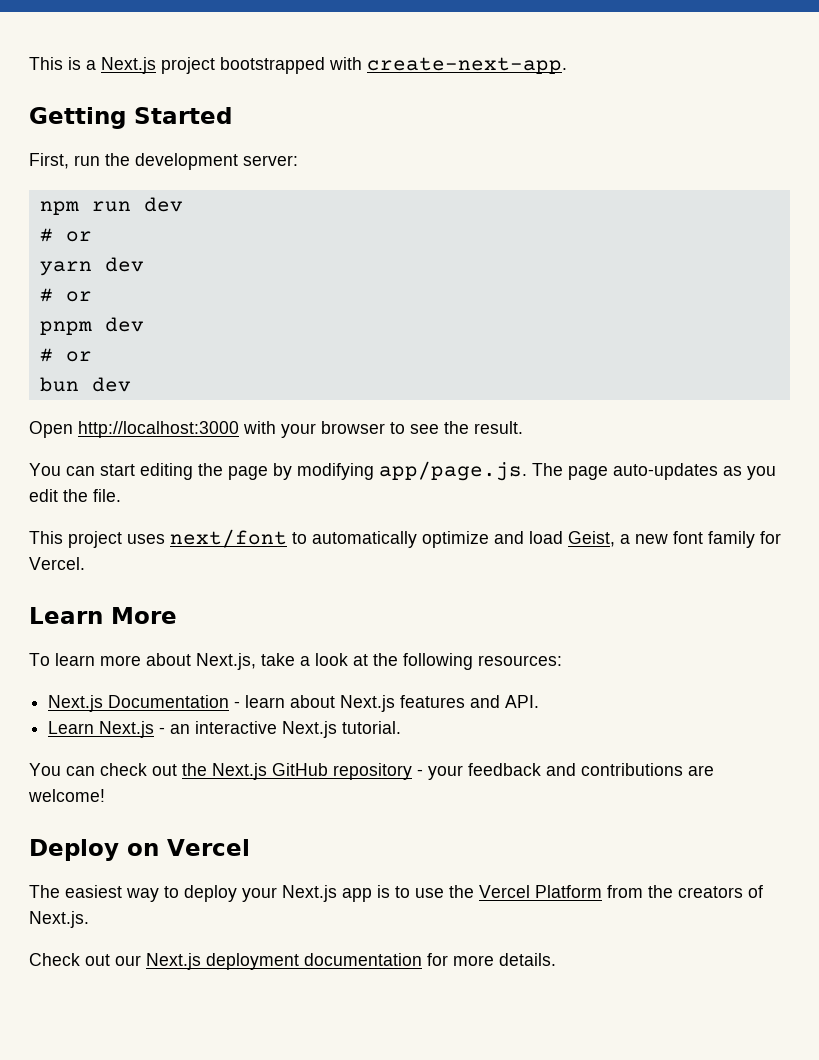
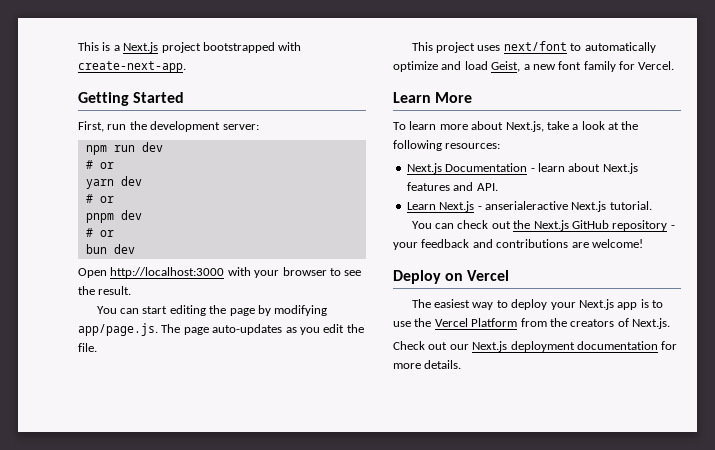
- Learn Next.js - an interactive Next.js tutorial.
+ Learn Next.js - anserialeractive Next.js tutorial.

